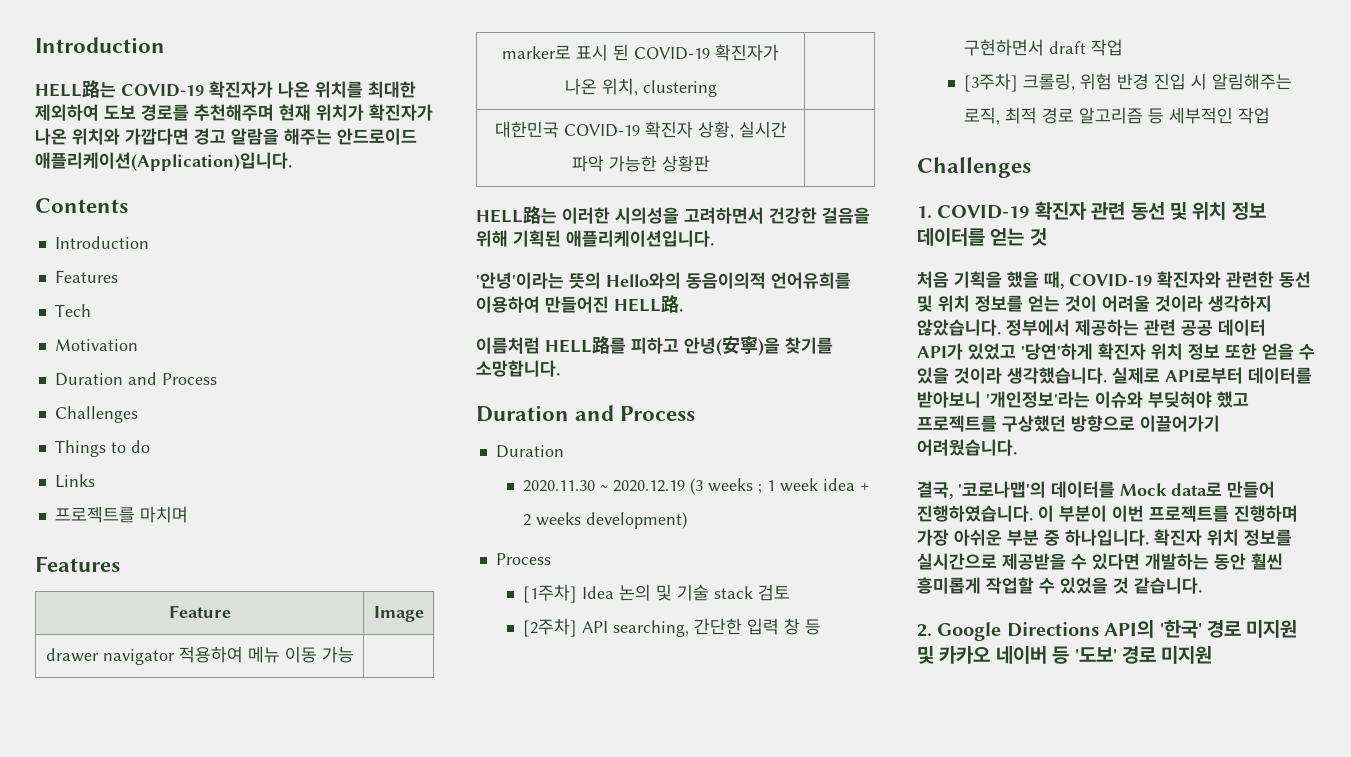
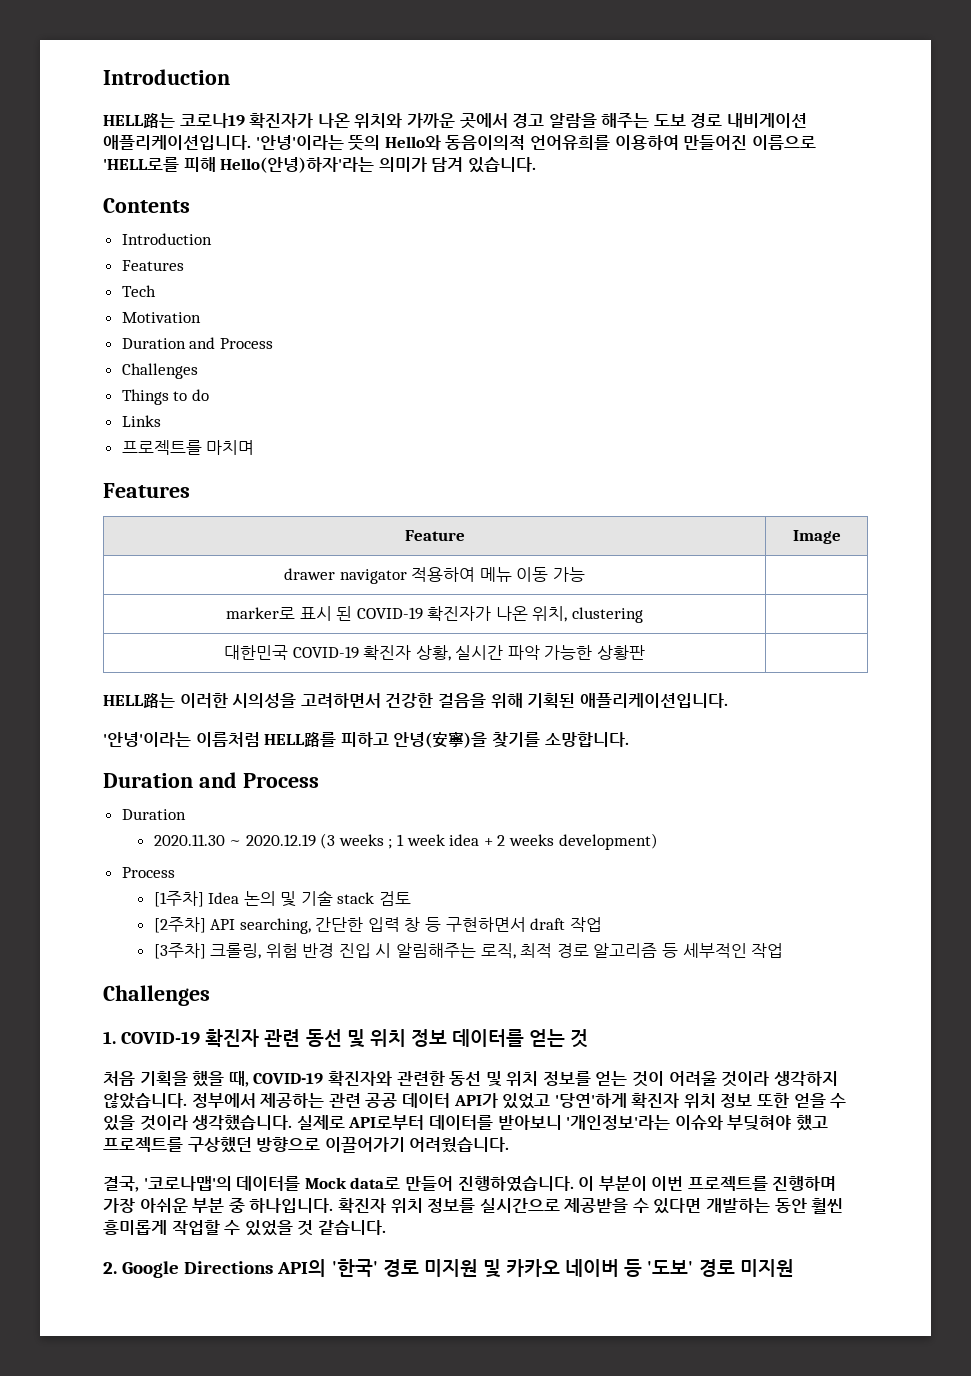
- HELL路는 COVID-19 확진자가 나온 위치를 최대한 제외하여 도보 경로를 추천해주며 현재 위치가 확진자가 나온 위치와 가깝다면 경고 알람을 해주는 안드로이드 애플리케이션(Application)입니다.
+ HELL路는 코로나19 확진자가 나온 위치와 가까운 곳에서 경고 알람을 해주는 도보 경로 내비게이션 애플리케이션입니다. '안녕'이라는 뜻의 Hello와 동음이의적 언어유희를 이용하여 만들어진 이름으로 'HELL로를 피해 Hello(안녕)하자'라는 의미가 담겨 있습니다.
- '안녕'이라는 뜻의 Hello와의 동음이의적 언어유희를 이용하여 만들어진 HELL路.
- 이름처럼 HELL路를 피하고 안녕(安寧)을 찾기를 소망합니다.
+ '안녕'이라는 이름처럼 HELL路를 피하고 안녕(安寧)을 찾기를 소망합니다.

